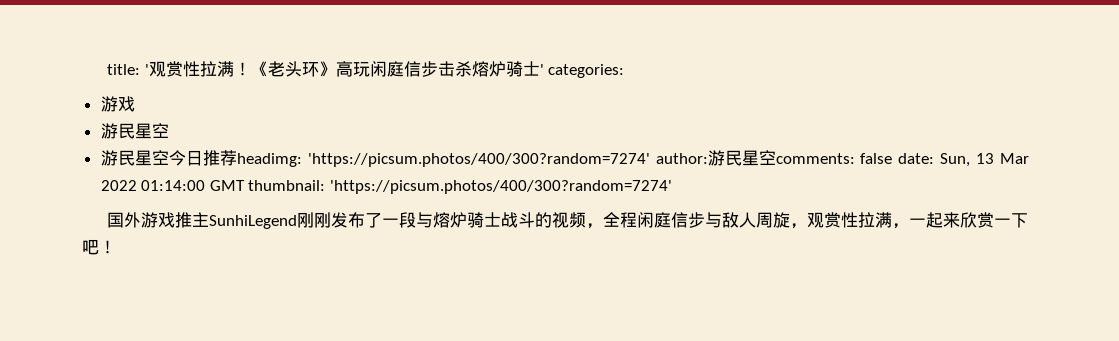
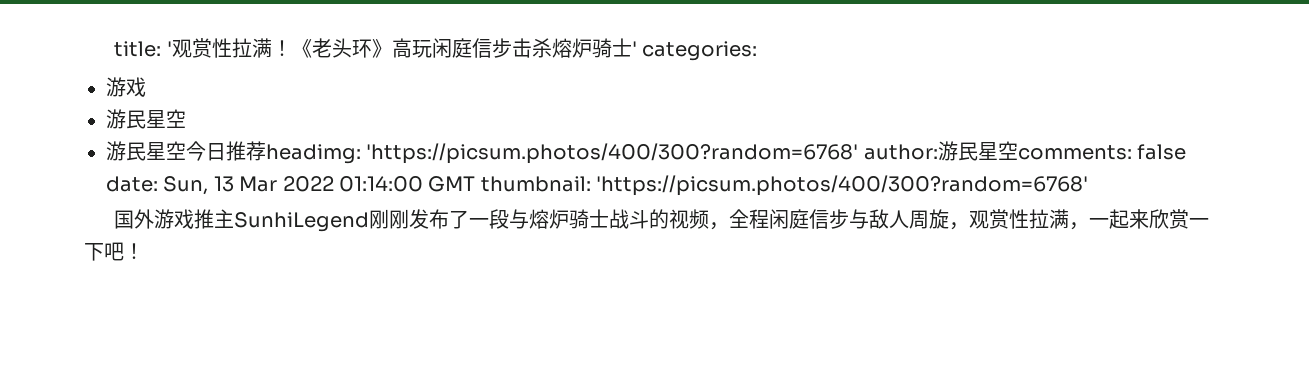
- 游民星空今日推荐headimg: 'https://picsum.photos/400/300?random=7274' author:游民星空comments: false date: Sun, 13 Mar 2022 01:14:00 GMT thumbnail: 'https://picsum.photos/400/300?random=7274'
+ 游民星空今日推荐headimg: 'https://picsum.photos/400/300?random=6768' author:游民星空comments: false date: Sun, 13 Mar 2022 01:14:00 GMT thumbnail: 'https://picsum.photos/400/300?random=6768'

